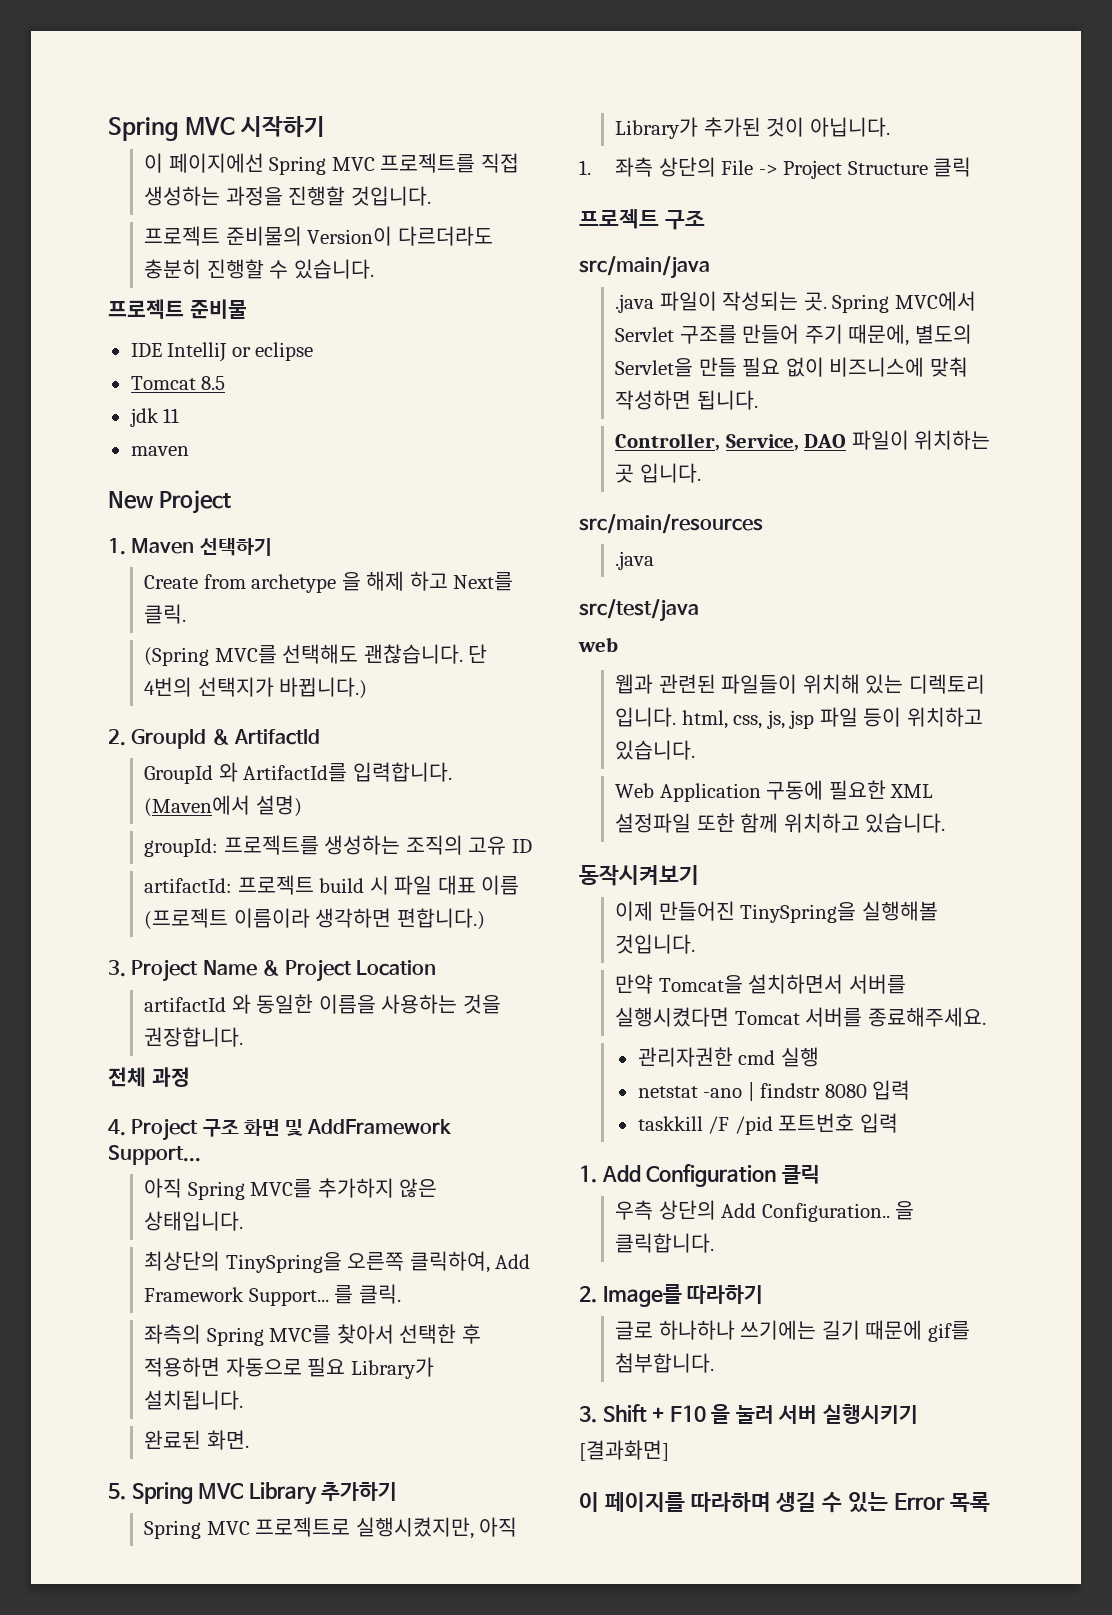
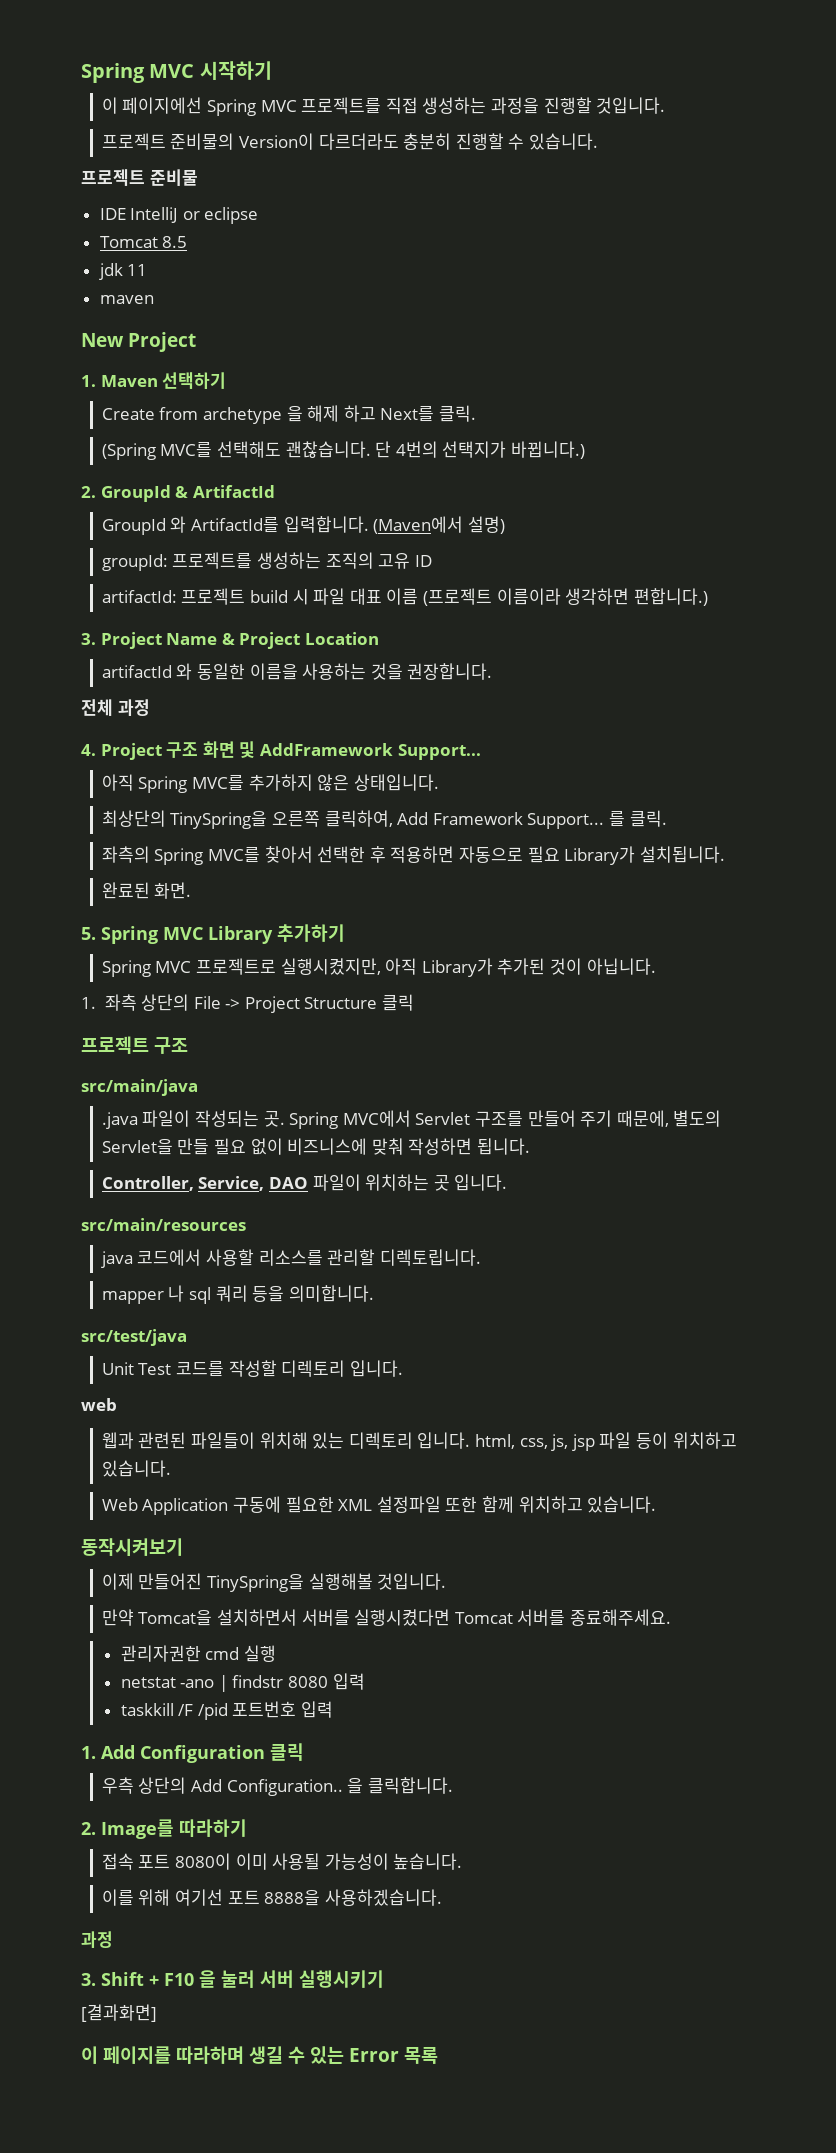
  src/main/resources
- .java
+ java 코드에서 사용할 리소스를 관리할 디렉토립니다.
+ mapper 나 sql 쿼리 등을 의미합니다.
  src/test/java
+ Unit Test 코드를 작성할 디렉토리 입니다.
- 글로 하나하나 쓰기에는 길기 때문에 gif를 첨부합니다.
+ 접속 포트 8080이 이미 사용될 가능성이 높습니다.
+ 이를 위해 여기선 포트 8888을 사용하겠습니다.
+ 과정

